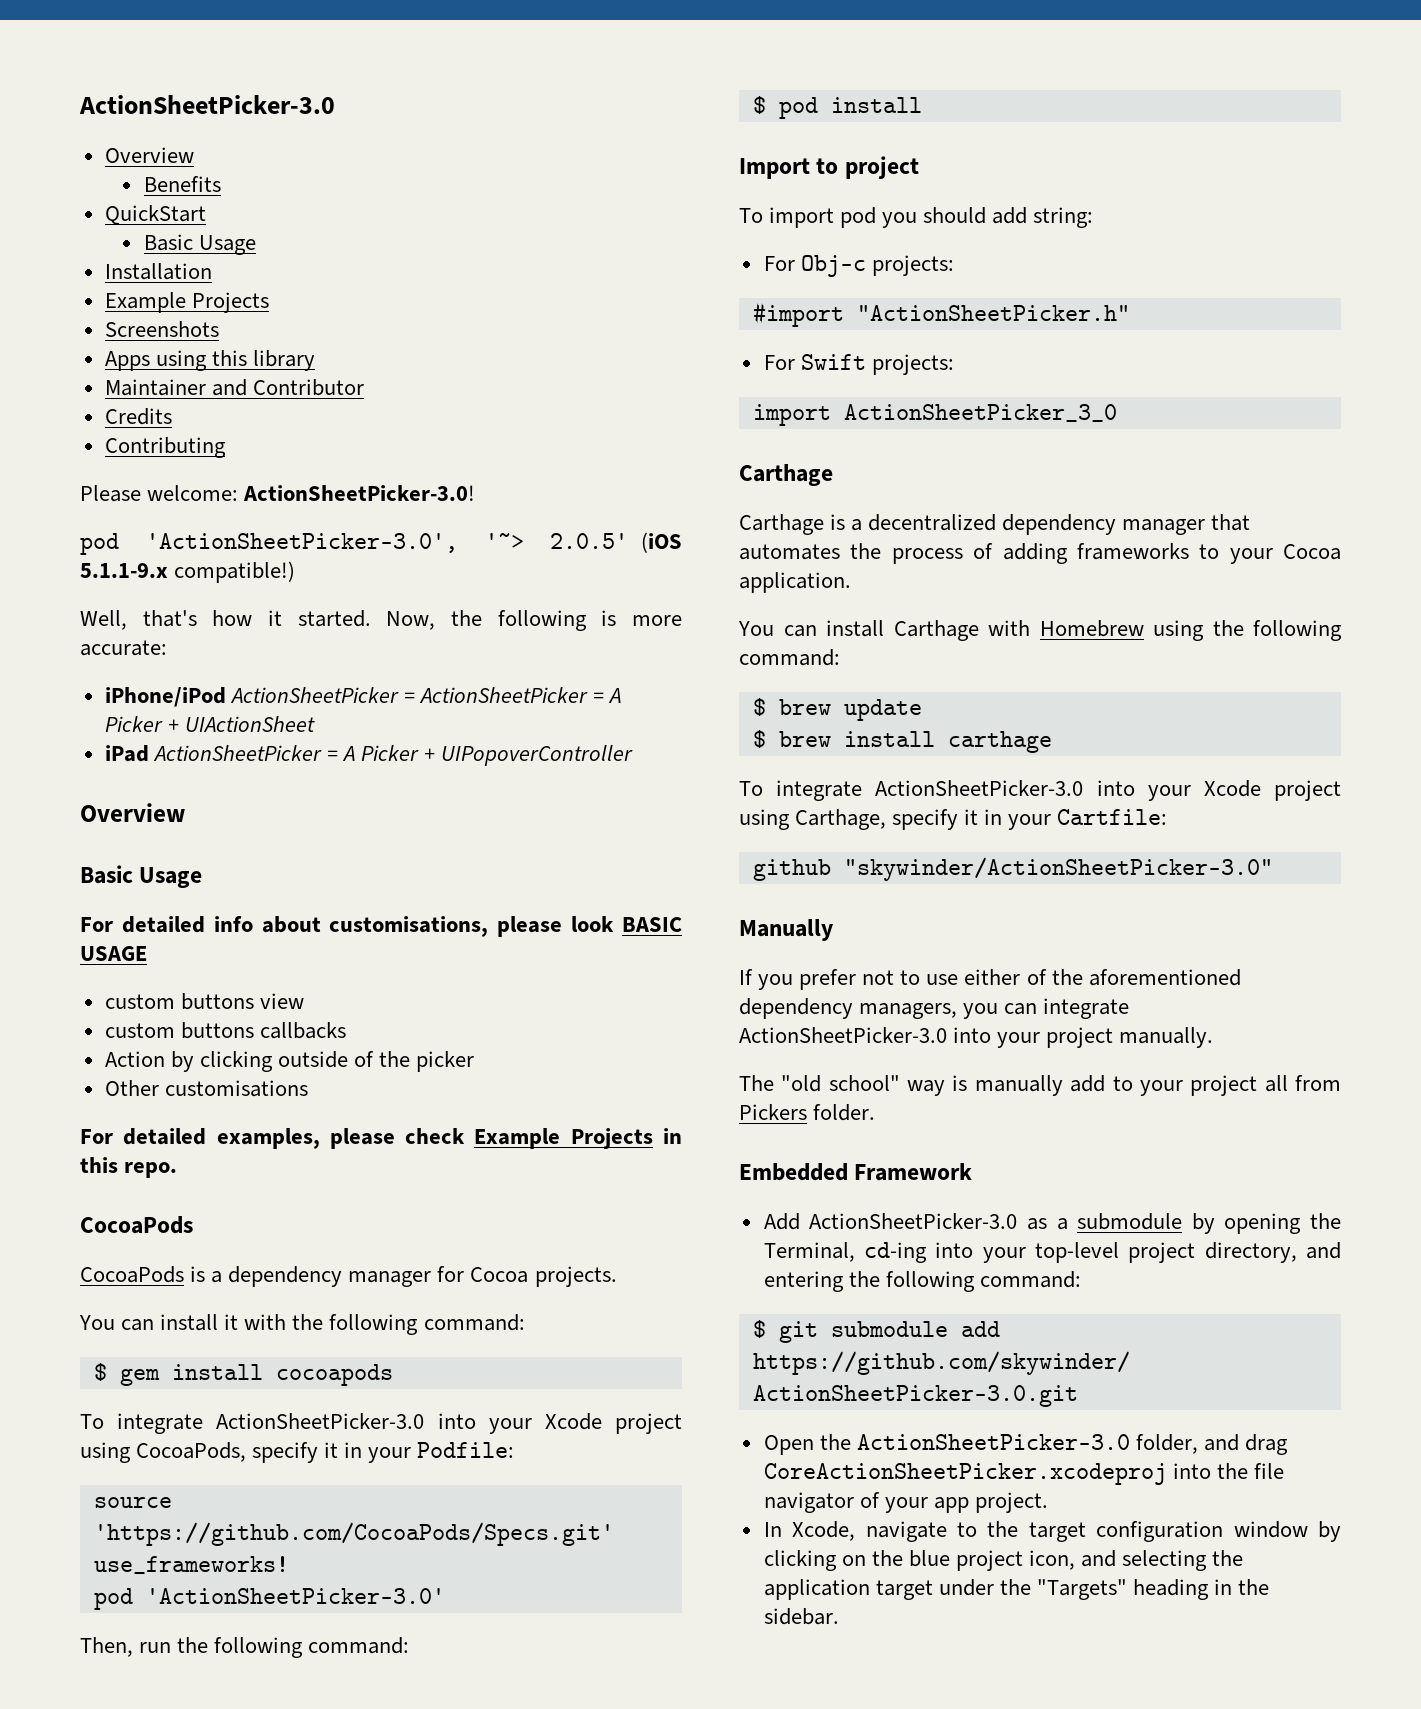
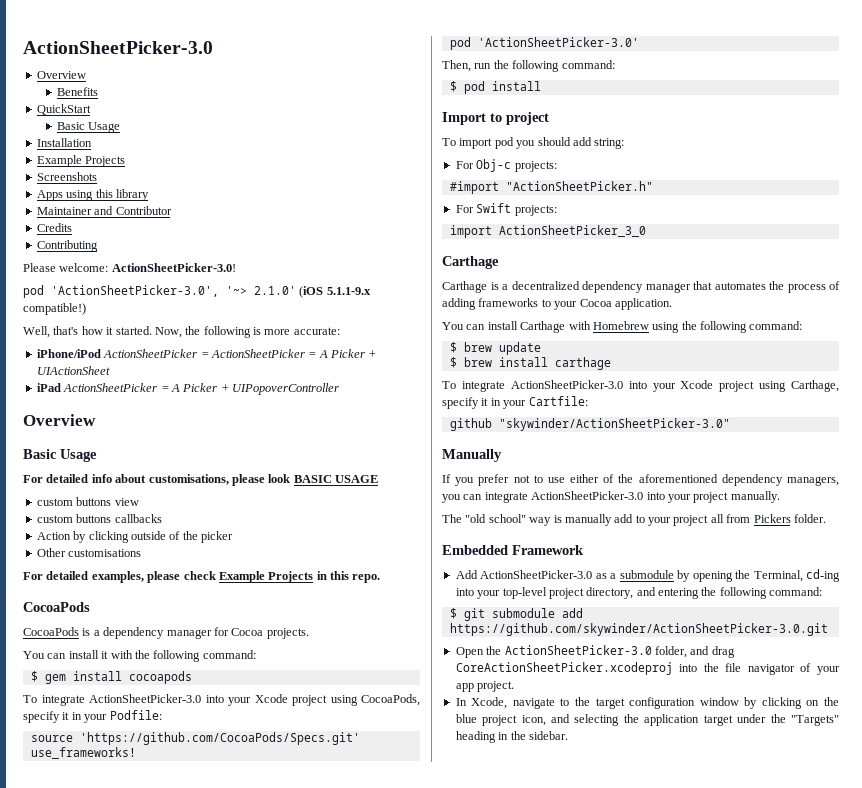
- pod 'ActionSheetPicker-3.0', '~> 2.0.5' (iOS 5.1.1-9.x compatible!)
+ pod 'ActionSheetPicker-3.0', '~> 2.1.0' (iOS 5.1.1-9.x compatible!)

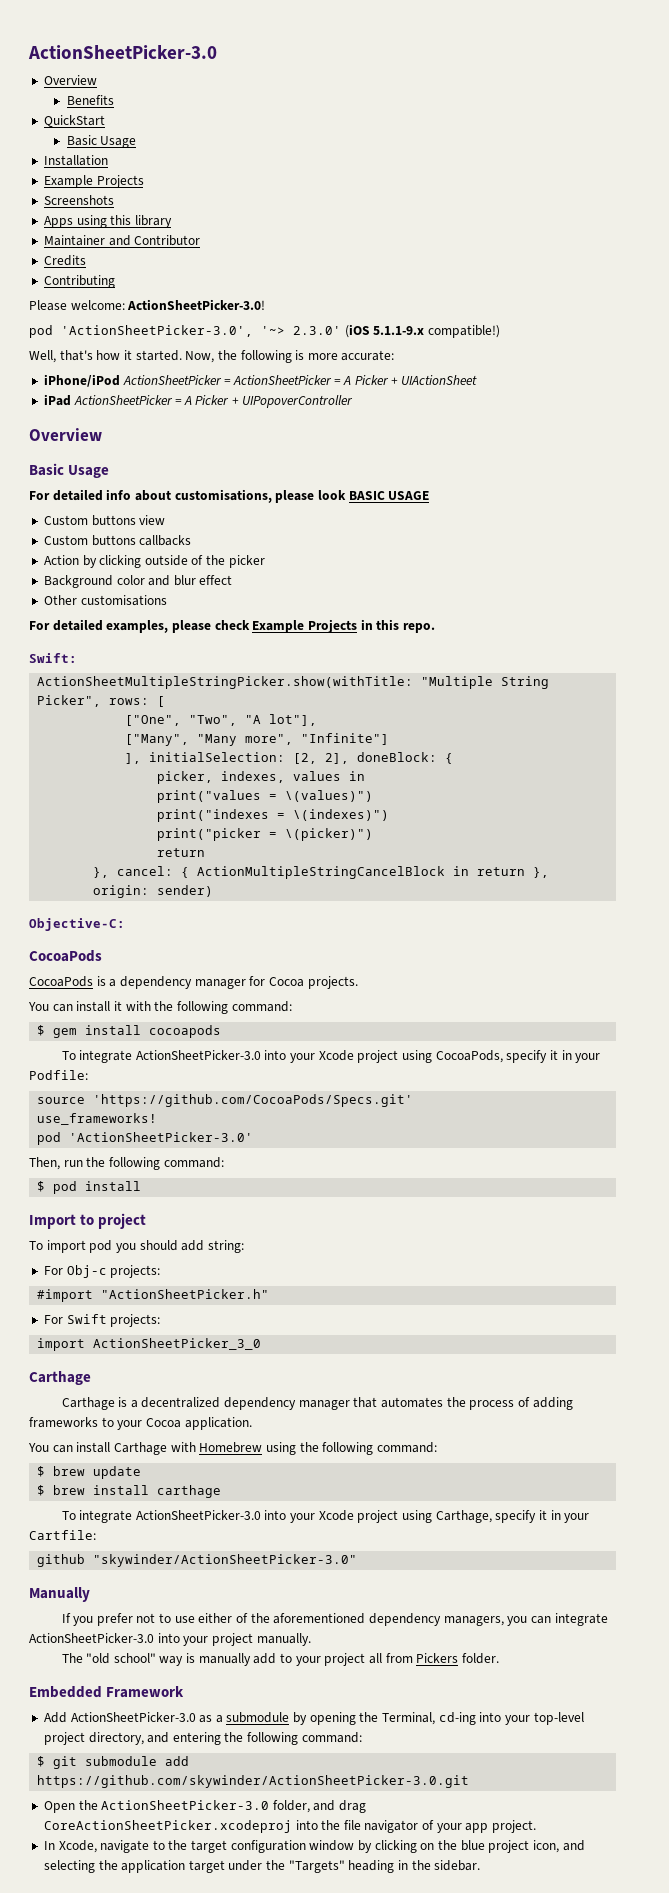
- pod 'ActionSheetPicker-3.0', '~> 2.1.0' (iOS 5.1.1-9.x compatible!)
+ pod 'ActionSheetPicker-3.0', '~> 2.3.0' (iOS 5.1.1-9.x compatible!)
- custom buttons view
+ Custom buttons view
- custom buttons callbacks
+ Custom buttons callbacks
+ Background color and blur effect
+ Swift:
+ ActionSheetMultipleStringPicker.show(withTitle: "Multiple String Picker", rows: [
+ ["One", "Two", "A lot"],
+ ["Many", "Many more", "Infinite"]
+ ], initialSelection: [2, 2], doneBlock: {
+ picker, indexes, values in
+ print("values = \(values)")
+ print("indexes = \(indexes)")
+ print("picker = \(picker)")
+ return
+ }, cancel: { ActionMultipleStringCancelBlock in return }, origin: sender)
+ Objective-C:

